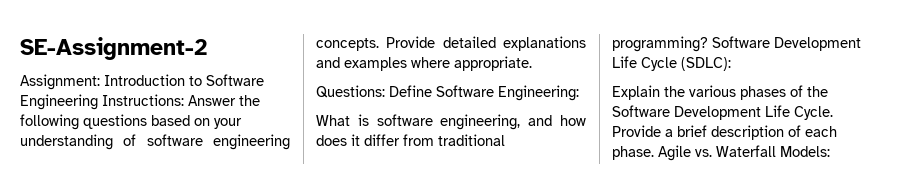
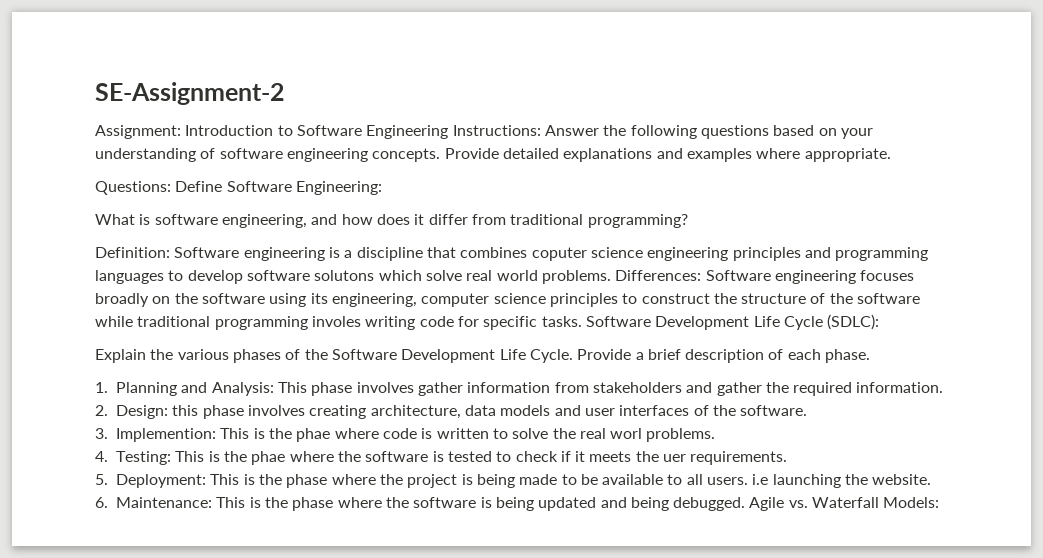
- What is software engineering, and how does it differ from traditional programming? Software Development Life Cycle (SDLC):
+ What is software engineering, and how does it differ from traditional programming?
+ Definition: Software engineering is a discipline that combines coputer science engineering principles and programming languages to develop software solutons which solve real world problems. Differences: Software engineering focuses broadly on the software using its engineering, computer science principles to construct the structure of the software while traditional programming involes writing code for specific tasks. Software Development Life Cycle (SDLC):
- Provide a brief description of each phase. Agile vs. Waterfall Models:
+ Provide a brief description of each phase.
+ 1. Planning and Analysis: This phase involves gather information from stakeholders and gather the required information.
+ 2. Design: this phase involves creating architecture, data models and user interfaces of the software.
+ 3. Implemention: This is the phae where code is written to solve the real worl problems.
+ 4. Testing: This is the phae where the software is tested to check if it meets the uer requirements.
+ 5. Deployment: This is the phase where the project is being made to be available to all users. i.e launching the website.
+ 6. Maintenance: This is the phase where the software is being updated and being debugged. Agile vs. Waterfall Models:

